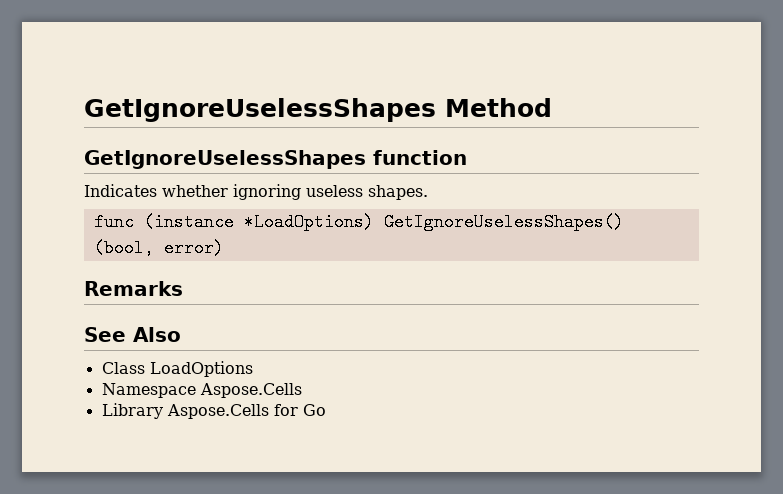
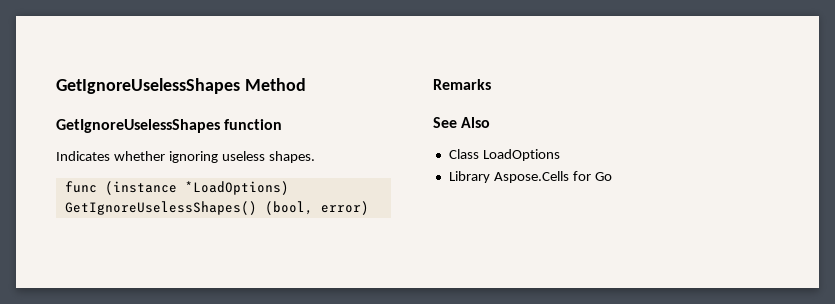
- Namespace Aspose.Cells

